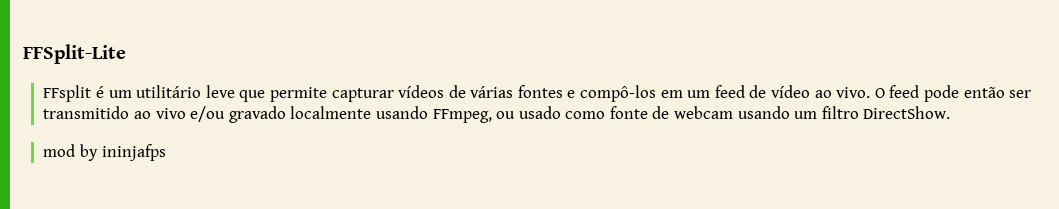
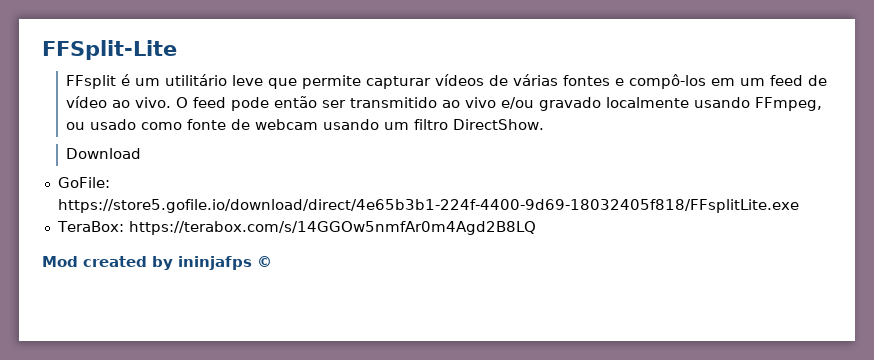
- mod by ininjafps
+ Download
+ GoFile: https://store5.gofile.io/download/direct/4e65b3b1-224f-4400-9d69-18032405f818/FFsplitLite.exe
+ TeraBox: https://terabox.com/s/14GGOw5nmfAr0m4Agd2B8LQ
+ Mod created by ininjafps ©

